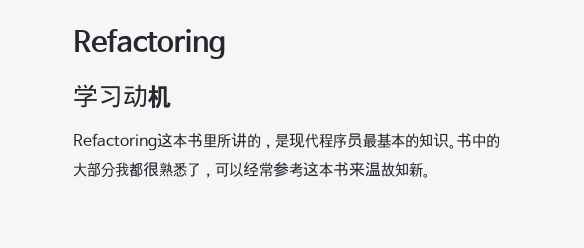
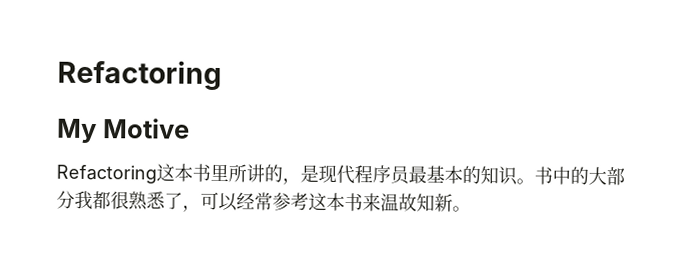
- 学习动机
+ My Motive

